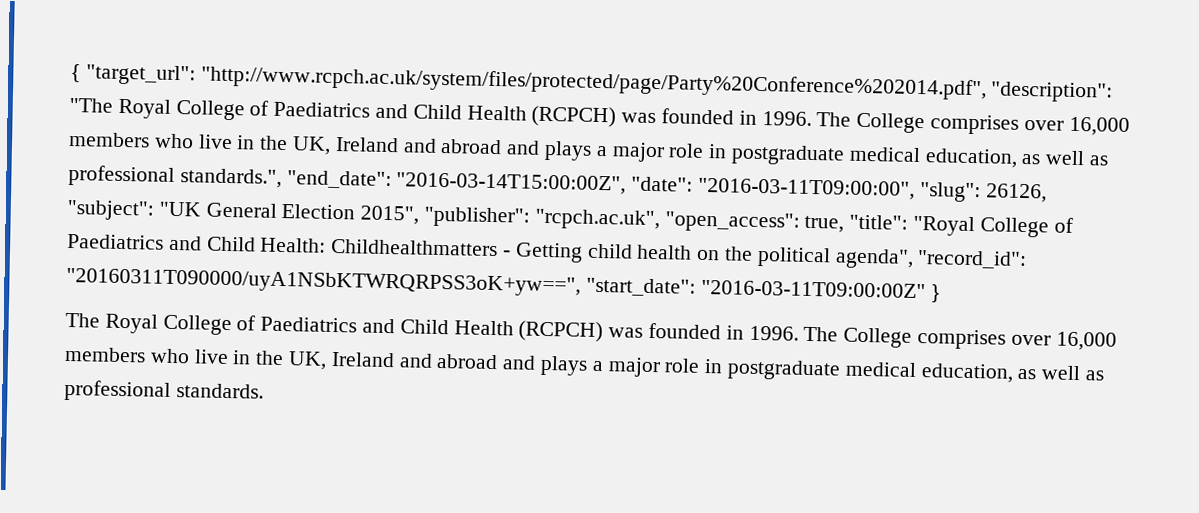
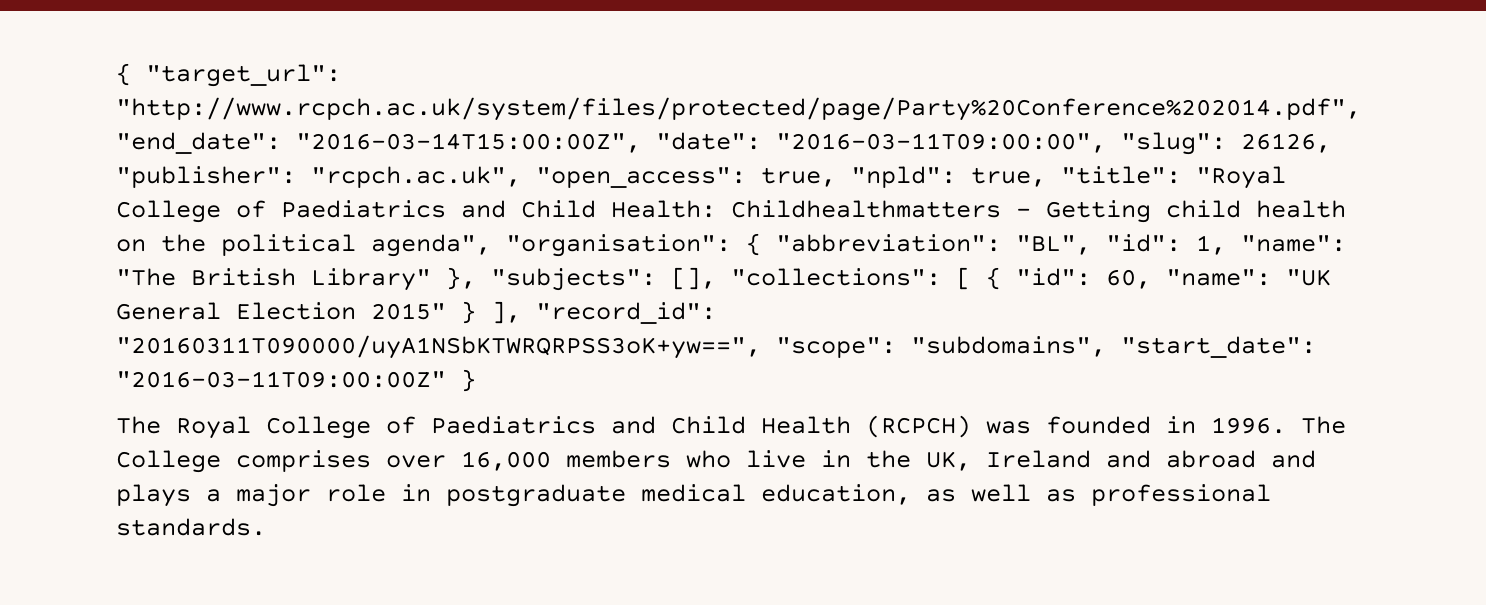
- { "target_url": "http://www.rcpch.ac.uk/system/files/protected/page/Party%20Conference%202014.pdf", "description": "The Royal College of Paediatrics and Child Health (RCPCH) was founded in 1996. The College comprises over 16,000 members who live in the UK, Ireland and abroad and plays a major role in postgraduate medical education, as well as professional standards.", "end_date": "2016-03-14T15:00:00Z", "date": "2016-03-11T09:00:00", "slug": 26126, "subject": "UK General Election 2015", "publisher": "rcpch.ac.uk", "open_access": true, "title": "Royal College of Paediatrics and Child Health: Childhealthmatters - Getting child health on the political agenda", "record_id": "20160311T090000/uyA1NSbKTWRQRPSS3oK+yw==", "start_date": "2016-03-11T09:00:00Z" }
+ { "target_url": "http://www.rcpch.ac.uk/system/files/protected/page/Party%20Conference%202014.pdf", "end_date": "2016-03-14T15:00:00Z", "date": "2016-03-11T09:00:00", "slug": 26126, "publisher": "rcpch.ac.uk", "open_access": true, "npld": true, "title": "Royal College of Paediatrics and Child Health: Childhealthmatters - Getting child health on the political agenda", "organisation": { "abbreviation": "BL", "id": 1, "name": "The British Library" }, "subjects": [], "collections": [ { "id": 60, "name": "UK General Election 2015" } ], "record_id": "20160311T090000/uyA1NSbKTWRQRPSS3oK+yw==", "scope": "subdomains", "start_date": "2016-03-11T09:00:00Z" }

